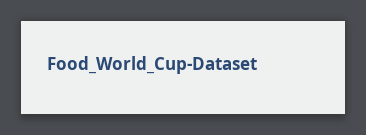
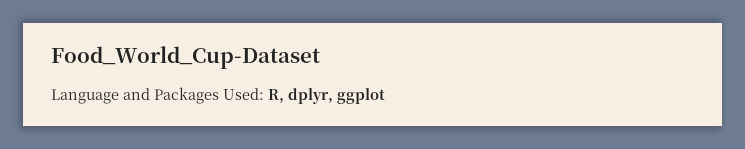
+ Language and Packages Used: R, dplyr, ggplot

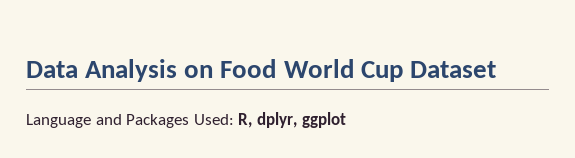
- Food_World_Cup-Dataset
+ Data Analysis on Food World Cup Dataset

